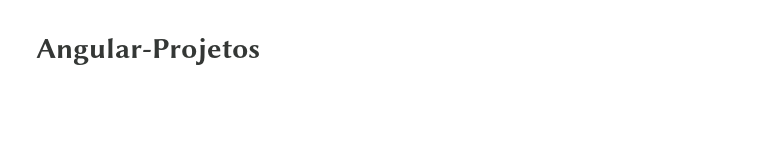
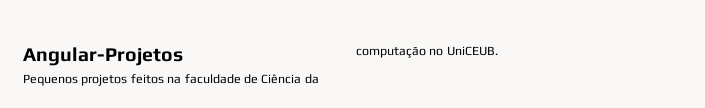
+ Pequenos projetos feitos na faculdade de Ciência da computação no UniCEUB.

